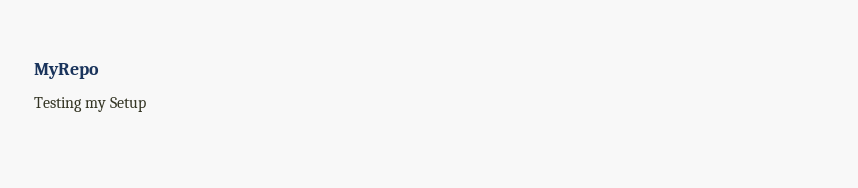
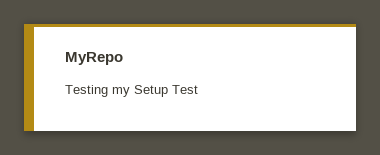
- Testing my Setup
+ Testing my Setup Test

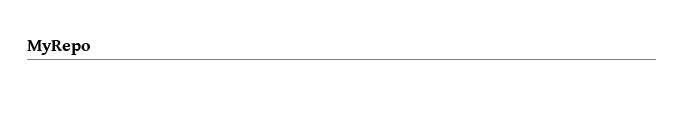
- Testing my Setup Test

